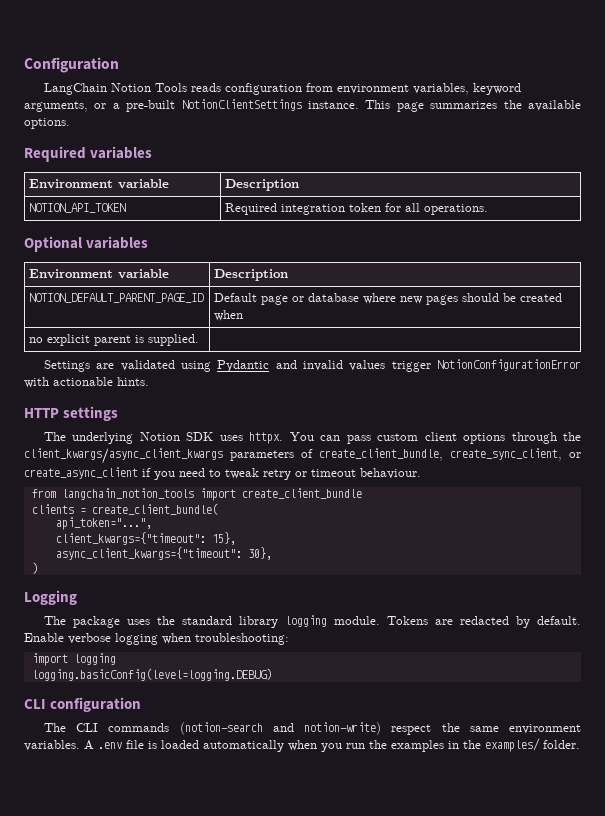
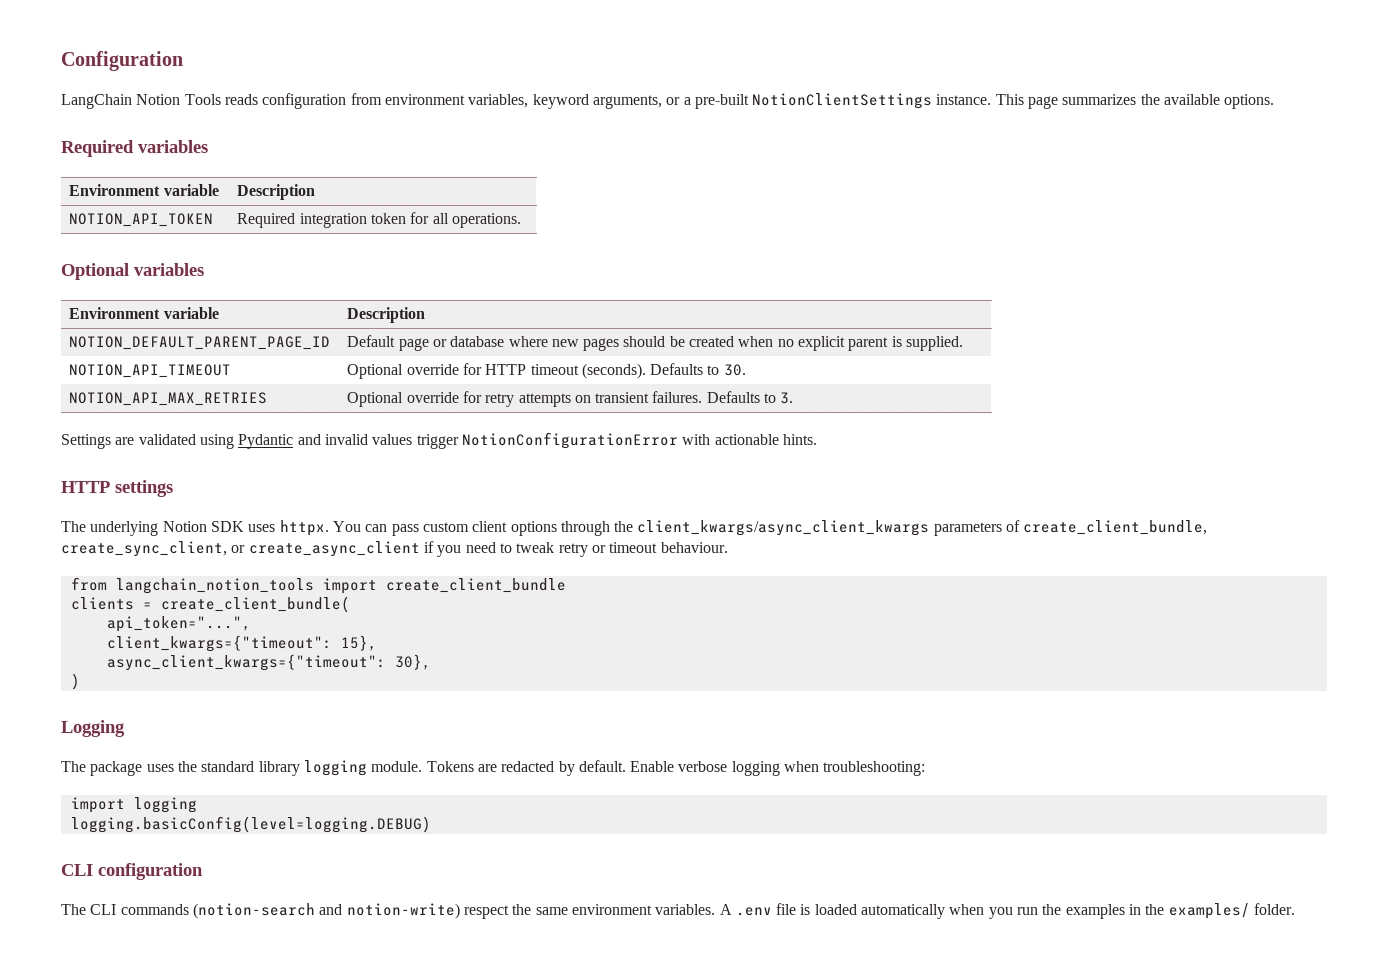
- NOTION_DEFAULT_PARENT_PAGE_ID | Default page or database where new pages should be created when
- no explicit parent is supplied. |
+ NOTION_DEFAULT_PARENT_PAGE_ID | Default page or database where new pages should be created when no explicit parent is supplied.
+ NOTION_API_TIMEOUT | Optional override for HTTP timeout (seconds). Defaults to 30.
+ NOTION_API_MAX_RETRIES | Optional override for retry attempts on transient failures. Defaults to 3.

